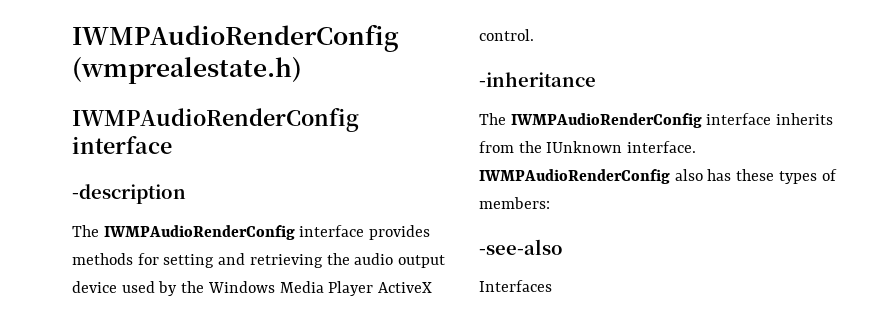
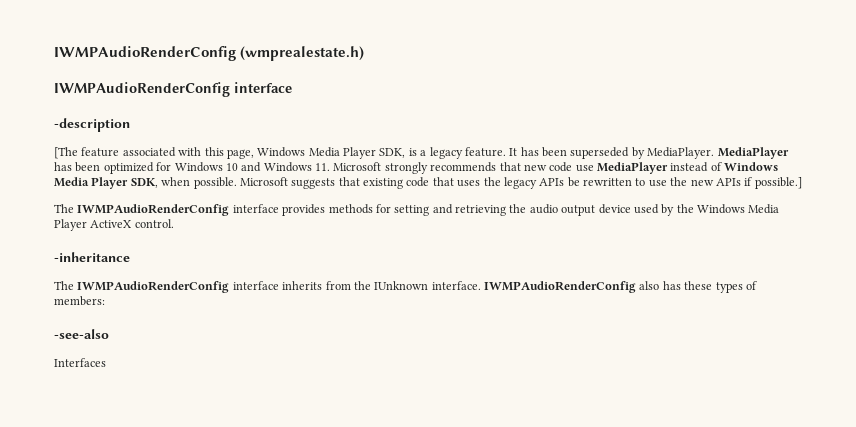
+ [The feature associated with this page, Windows Media Player SDK, is a legacy feature. It has been superseded by MediaPlayer. MediaPlayer has been optimized for Windows 10 and Windows 11. Microsoft strongly recommends that new code use MediaPlayer instead of Windows Media Player SDK, when possible. Microsoft suggests that existing code that uses the legacy APIs be rewritten to use the new APIs if possible.]

